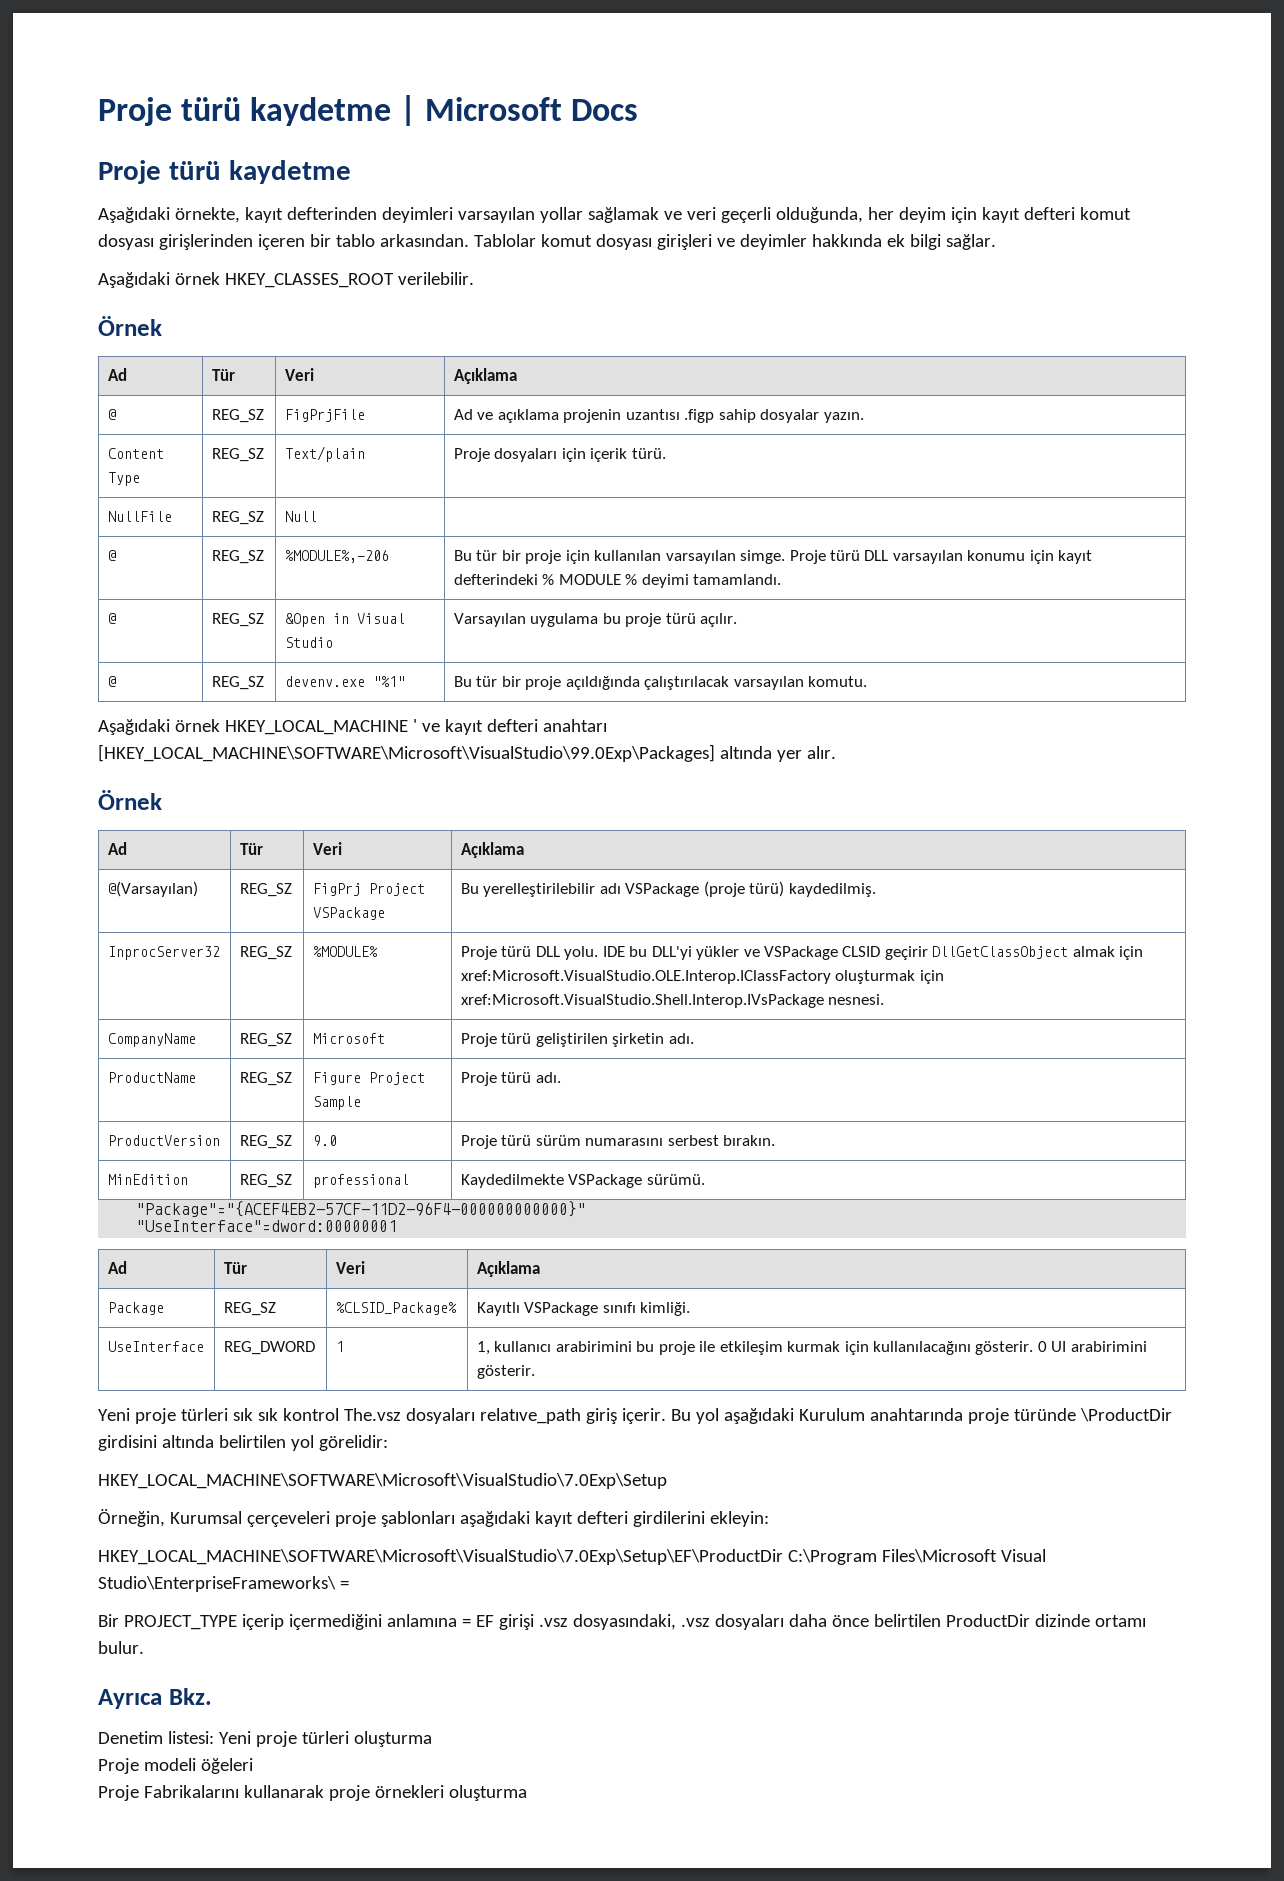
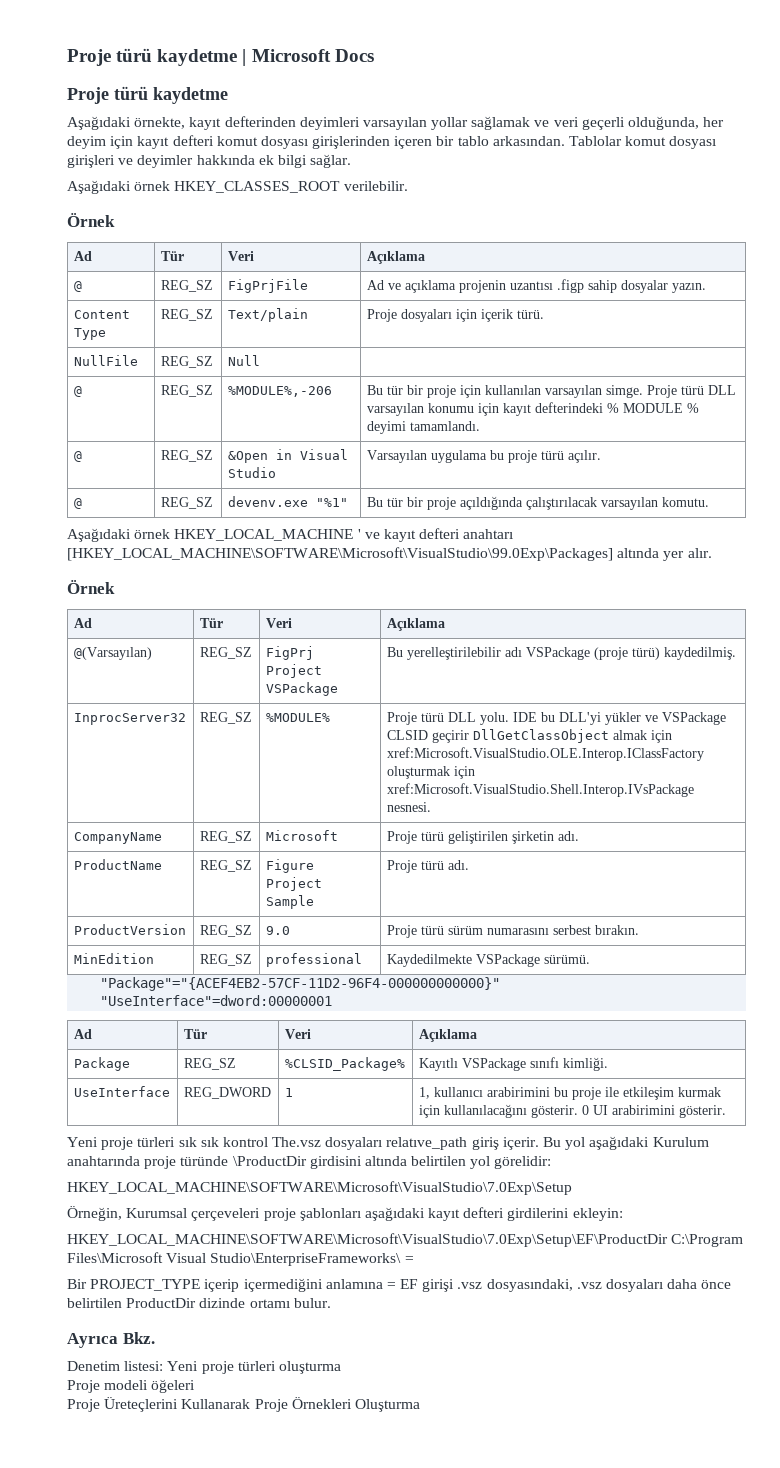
- Proje Fabrikalarını kullanarak proje örnekleri oluşturma
+ Proje Üreteçlerini Kullanarak Proje Örnekleri Oluşturma

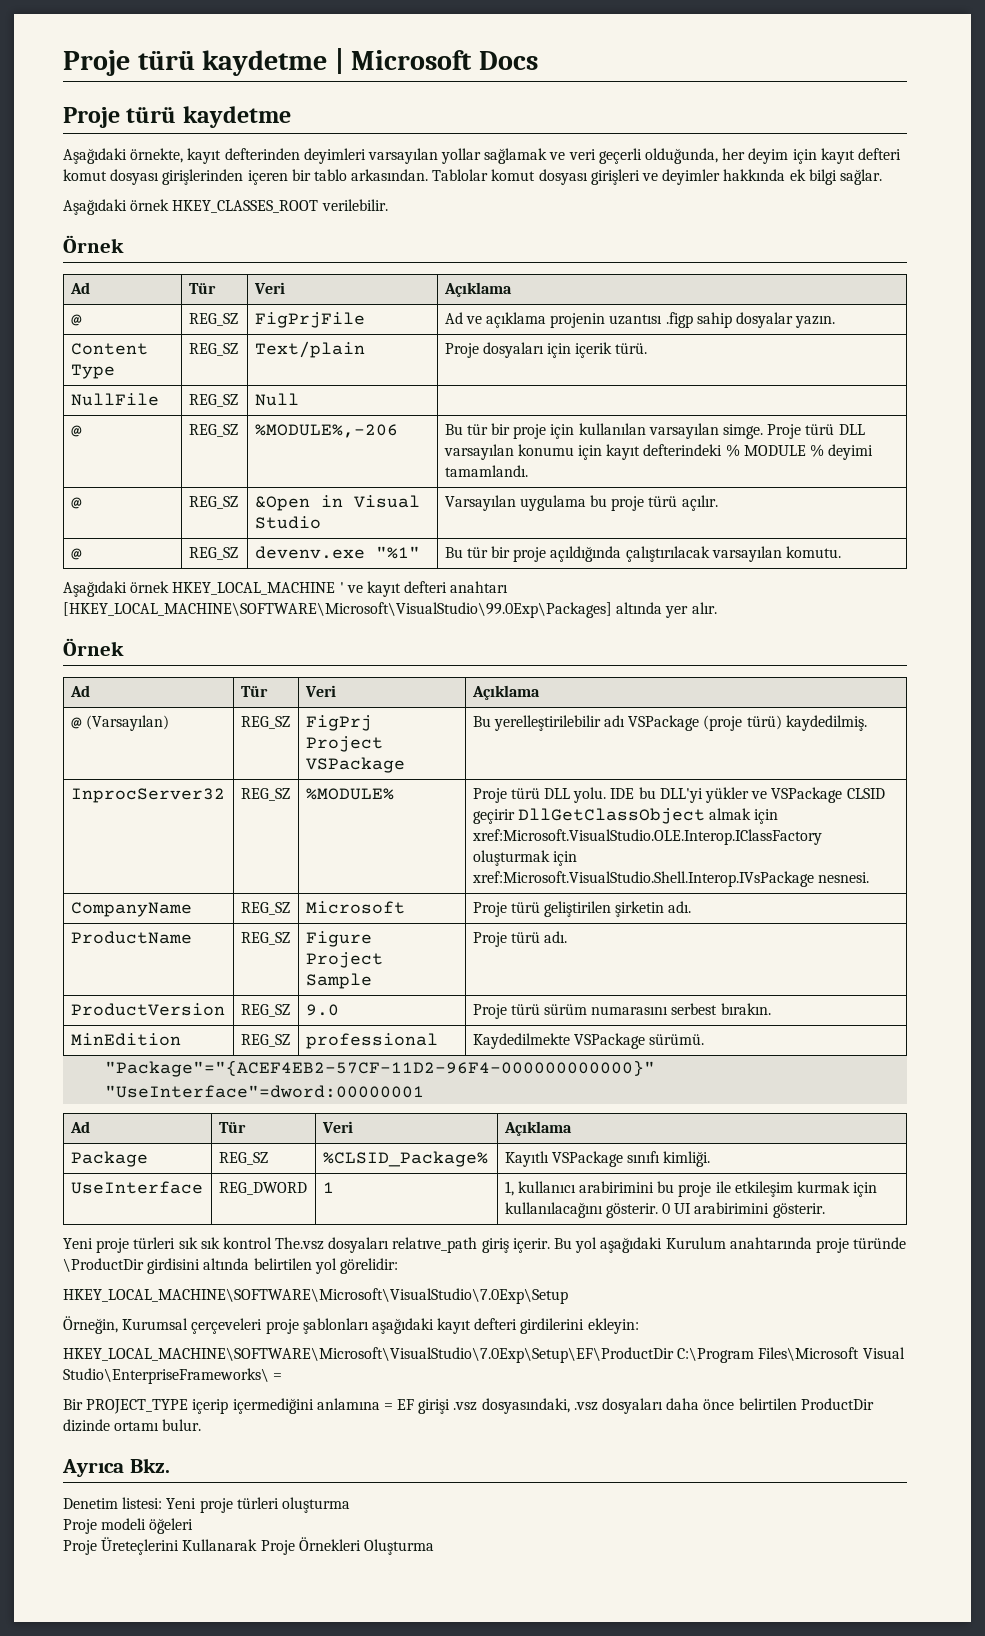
- @(Varsayılan) | REG_SZ | FigPrj Project VSPackage | Bu yerelleştirilebilir adı VSPackage (proje türü) kaydedilmiş.
+ @ (Varsayılan) | REG_SZ | FigPrj Project VSPackage | Bu yerelleştirilebilir adı VSPackage (proje türü) kaydedilmiş.

